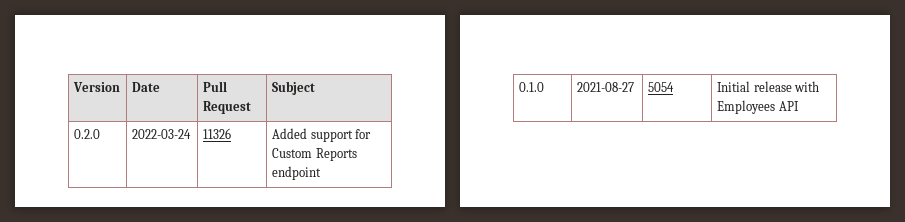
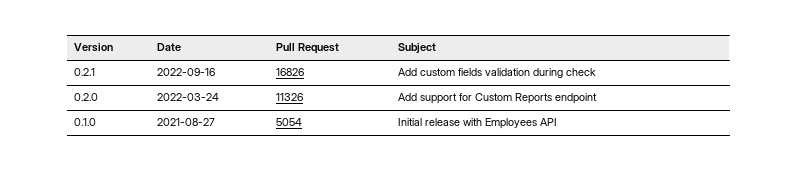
+ 0.2.1 | 2022-09-16 | 16826 | Add custom fields validation during check
- 0.2.0 | 2022-03-24 | 11326 | Added support for Custom Reports endpoint
+ 0.2.0 | 2022-03-24 | 11326 | Add support for Custom Reports endpoint

